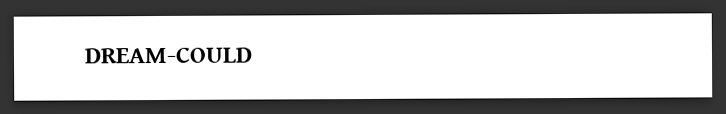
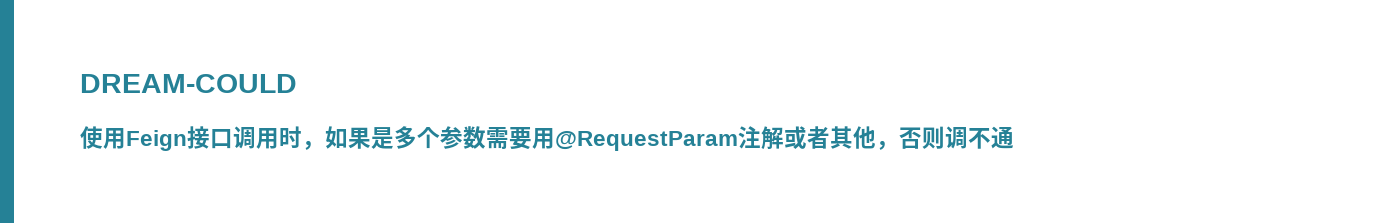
+ 使用Feign接口调用时，如果是多个参数需要用@RequestParam注解或者其他，否则调不通

